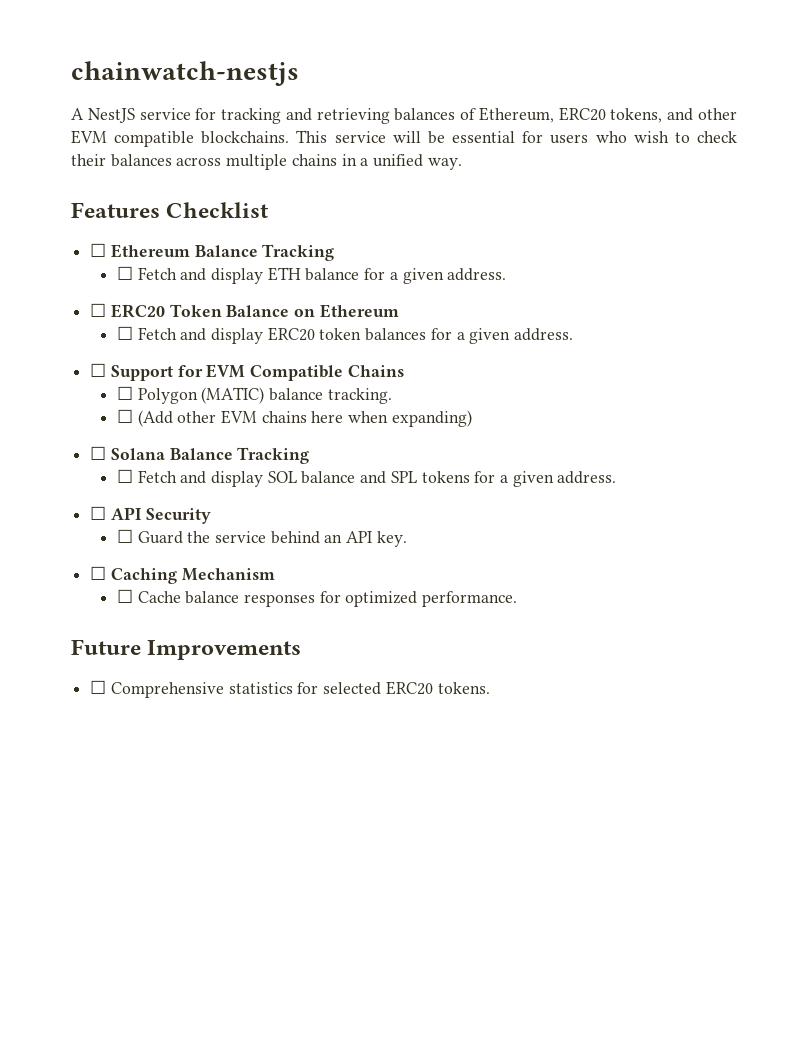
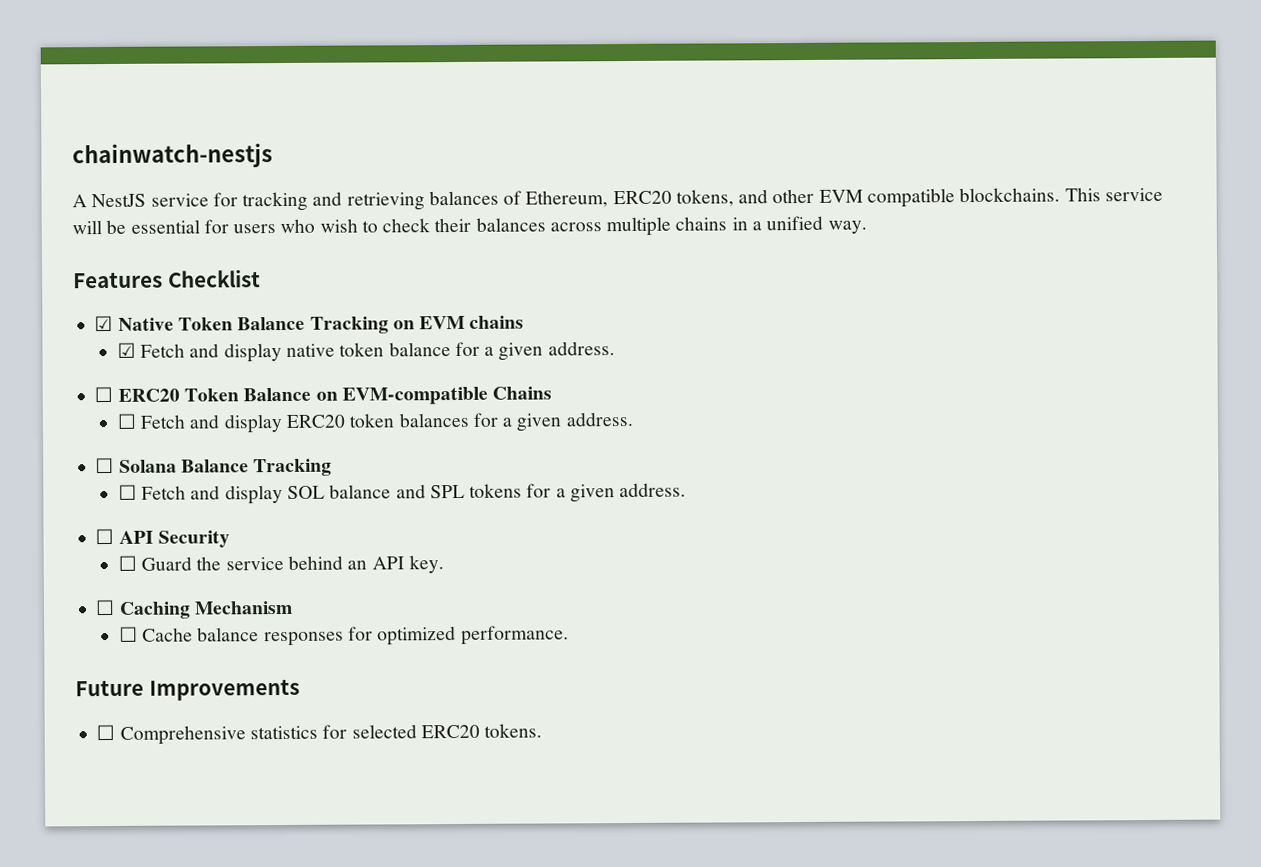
- ☐ Ethereum Balance Tracking
- ☐ Fetch and display ETH balance for a given address.
+ ☑ Native Token Balance Tracking on EVM chains
+ ☑ Fetch and display native token balance for a given address.
- ☐ ERC20 Token Balance on Ethereum
+ ☐ ERC20 Token Balance on EVM-compatible Chains
- ☐ Support for EVM Compatible Chains
- ☐ Polygon (MATIC) balance tracking.
- ☐ (Add other EVM chains here when expanding)

